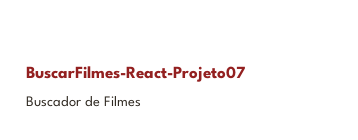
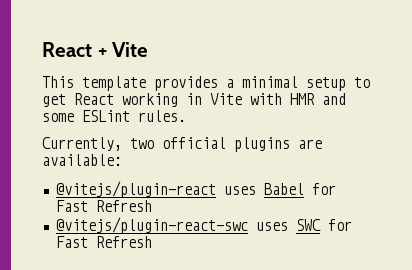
- BuscarFilmes-React-Projeto07
- Buscador de Filmes
+ React + Vite
+ This template provides a minimal setup to get React working in Vite with HMR and some ESLint rules.
+ Currently, two official plugins are available:
+ @vitejs/plugin-react uses Babel for Fast Refresh
+ @vitejs/plugin-react-swc uses SWC for Fast Refresh

